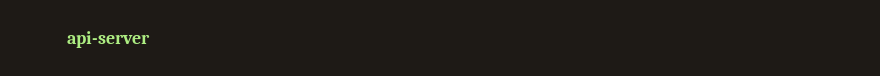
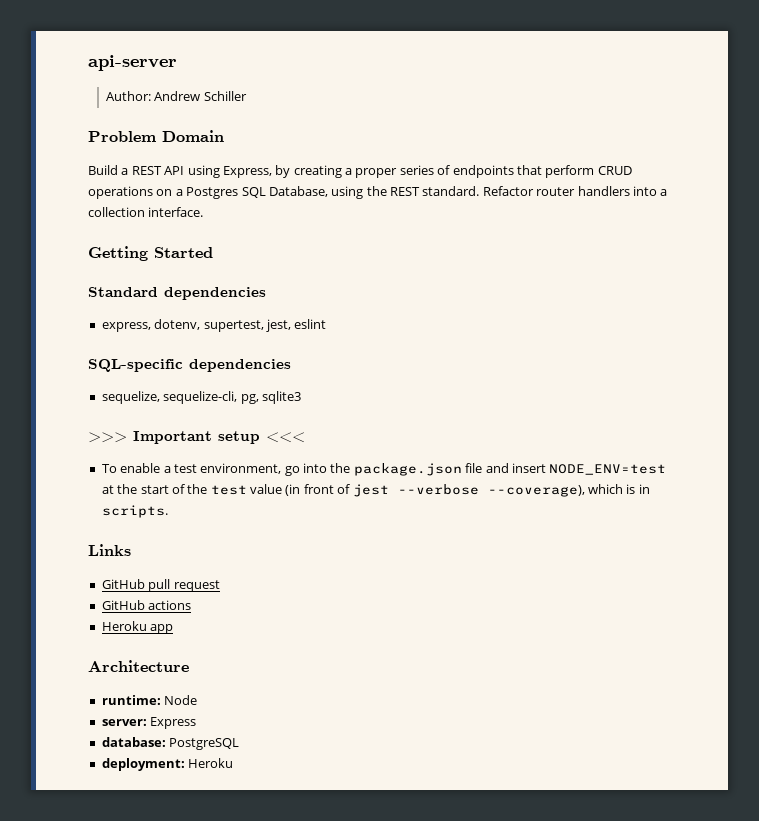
+ Author: Andrew Schiller
+ Problem Domain
+ Build a REST API using Express, by creating a proper series of endpoints that perform CRUD operations on a Postgres SQL Database, using the REST standard. Refactor router handlers into a collection interface.
+ Getting Started
+ Standard dependencies
+ express, dotenv, supertest, jest, eslint
+ SQL-specific dependencies
+ sequelize, sequelize-cli, pg, sqlite3
+ >>> Important setup <<<
+ To enable a test environment, go into the package.json file and insert NODE_ENV=test at the start of the test value (in front of jest --verbose --coverage), which is in scripts.
+ Links
+ GitHub pull request
+ GitHub actions
+ Heroku app
+ Architecture
+ runtime: Node
+ server: Express
+ database: PostgreSQL
+ deployment: Heroku

